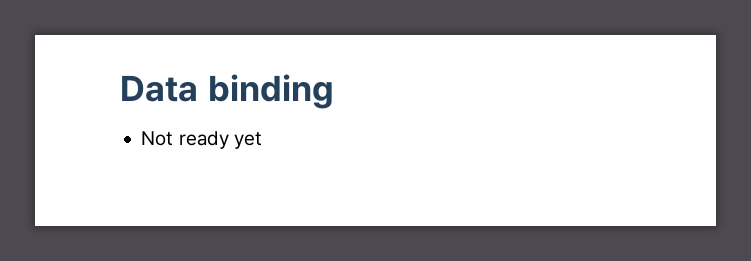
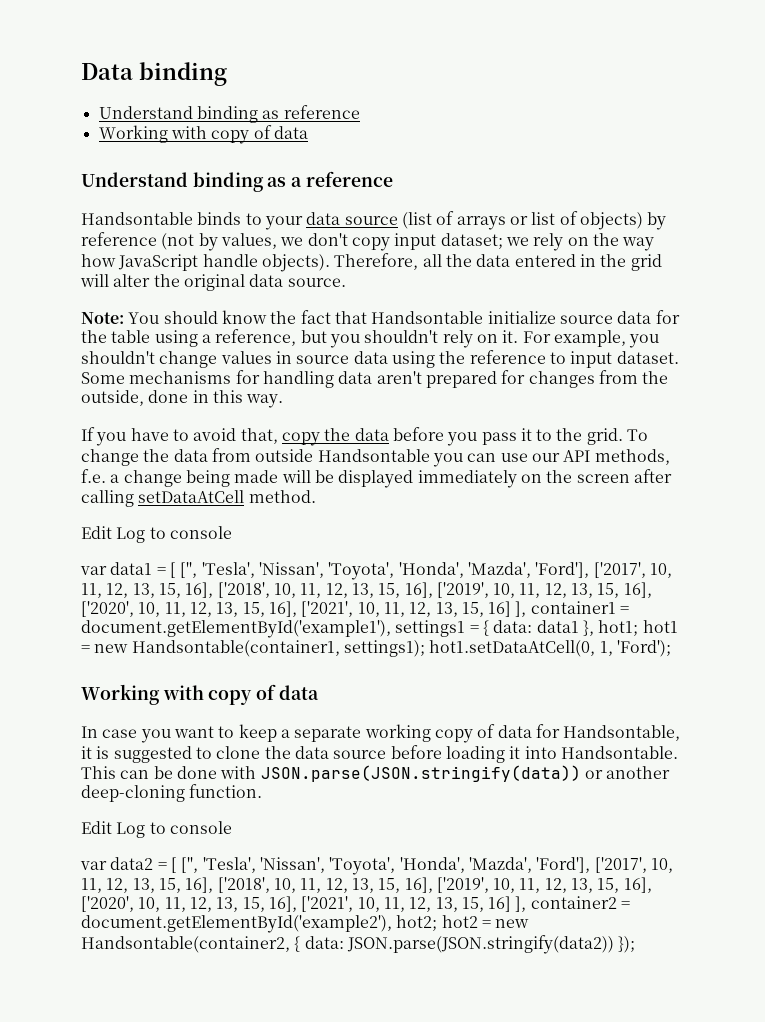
- Not ready yet
+ Understand binding as reference
+ Working with copy of data
+ Understand binding as a reference
+ Handsontable binds to your data source (list of arrays or list of objects) by reference (not by values, we don't copy input dataset; we rely on the way how JavaScript handle objects). Therefore, all the data entered in the grid will alter the original data source.
+ Note: You should know the fact that Handsontable initialize source data for the table using a reference, but you shouldn't rely on it. For example, you shouldn't change values in source data using the reference to input dataset. Some mechanisms for handling data aren't prepared for changes from the outside, done in this way.
+ If you have to avoid that, copy the data before you pass it to the grid. To change the data from outside Handsontable you can use our API methods, f.e. a change being made will be displayed immediately on the screen after calling setDataAtCell method.
+ Edit Log to console
+ var data1 = [ ['', 'Tesla', 'Nissan', 'Toyota', 'Honda', 'Mazda', 'Ford'], ['2017', 10, 11, 12, 13, 15, 16], ['2018', 10, 11, 12, 13, 15, 16], ['2019', 10, 11, 12, 13, 15, 16], ['2020', 10, 11, 12, 13, 15, 16], ['2021', 10, 11, 12, 13, 15, 16] ], container1 = document.getElementById('example1'), settings1 = { data: data1 }, hot1; hot1 = new Handsontable(container1, settings1); hot1.setDataAtCell(0, 1, 'Ford');
+ Working with copy of data
+ In case you want to keep a separate working copy of data for Handsontable, it is suggested to clone the data source before loading it into Handsontable. This can be done with JSON.parse(JSON.stringify(data)) or another deep-cloning function.
+ Edit Log to console
+ var data2 = [ ['', 'Tesla', 'Nissan', 'Toyota', 'Honda', 'Mazda', 'Ford'], ['2017', 10, 11, 12, 13, 15, 16], ['2018', 10, 11, 12, 13, 15, 16], ['2019', 10, 11, 12, 13, 15, 16], ['2020', 10, 11, 12, 13, 15, 16], ['2021', 10, 11, 12, 13, 15, 16] ], container2 = document.getElementById('example2'), hot2; hot2 = new Handsontable(container2, { data: JSON.parse(JSON.stringify(data2)) });

